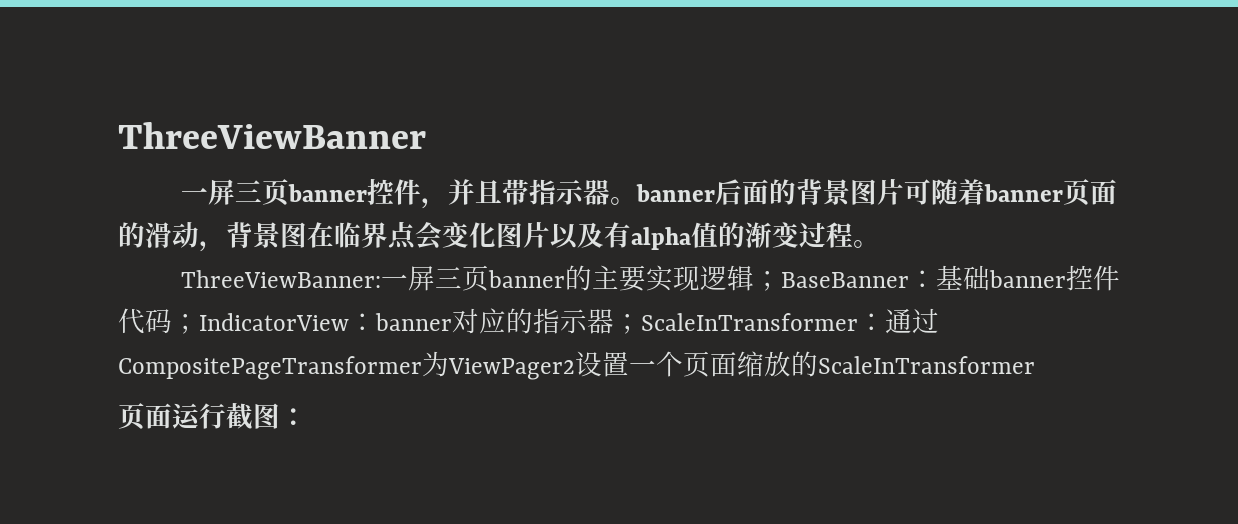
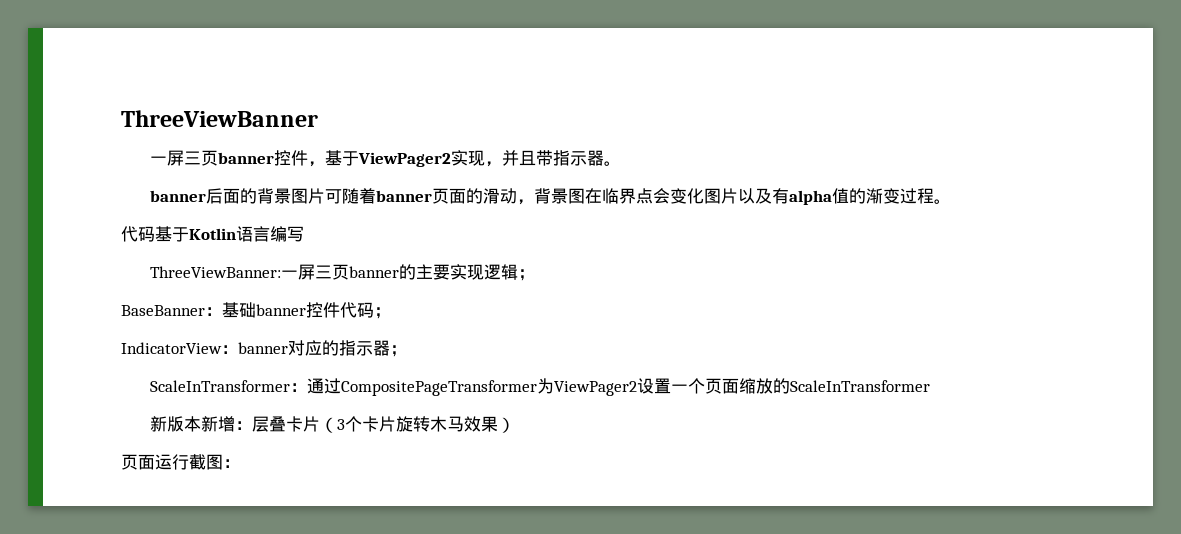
- 一屏三页banner控件，并且带指示器。banner后面的背景图片可随着banner页面的滑动，背景图在临界点会变化图片以及有alpha值的渐变过程。
+ 一屏三页banner控件，基于ViewPager2实现，并且带指示器。
+ banner后面的背景图片可随着banner页面的滑动，背景图在临界点会变化图片以及有alpha值的渐变过程。
+ 代码基于Kotlin语言编写
- ThreeViewBanner:一屏三页banner的主要实现逻辑；BaseBanner：基础banner控件代码；IndicatorView：banner对应的指示器；ScaleInTransformer：通过CompositePageTransformer为ViewPager2设置一个页面缩放的ScaleInTransformer
+ ThreeViewBanner:一屏三页banner的主要实现逻辑；
+ BaseBanner：基础banner控件代码；
+ IndicatorView：banner对应的指示器；
+ ScaleInTransformer：通过CompositePageTransformer为ViewPager2设置一个页面缩放的ScaleInTransformer
+ 新版本新增：层叠卡片（3个卡片旋转木马效果）

